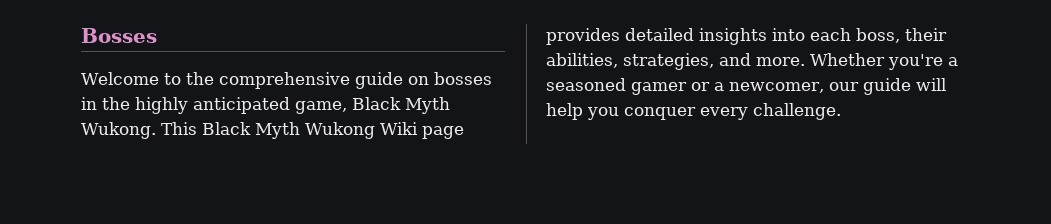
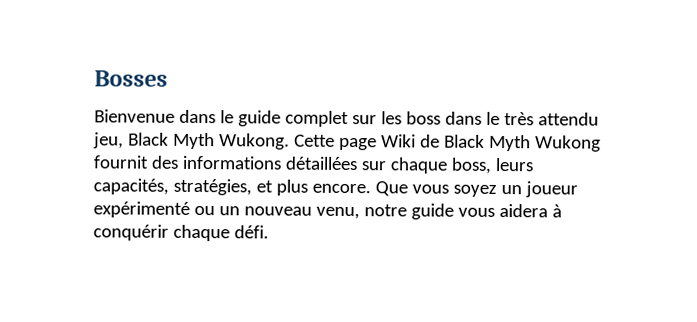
- Welcome to the comprehensive guide on bosses in the highly anticipated game, Black Myth Wukong. This Black Myth Wukong Wiki page provides detailed insights into each boss, their abilities, strategies, and more. Whether you're a seasoned gamer or a newcomer, our guide will help you conquer every challenge.
+ Bienvenue dans le guide complet sur les boss dans le très attendu jeu, Black Myth Wukong. Cette page Wiki de Black Myth Wukong fournit des informations détaillées sur chaque boss, leurs capacités, stratégies, et plus encore. Que vous soyez un joueur expérimenté ou un nouveau venu, notre guide vous aidera à conquérir chaque défi.

